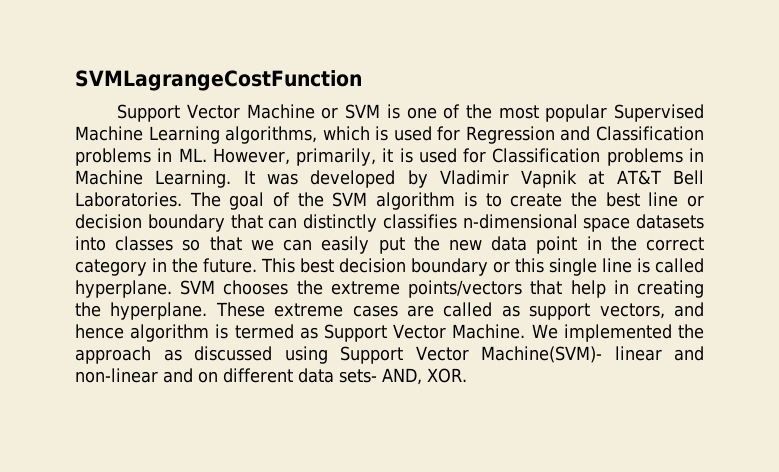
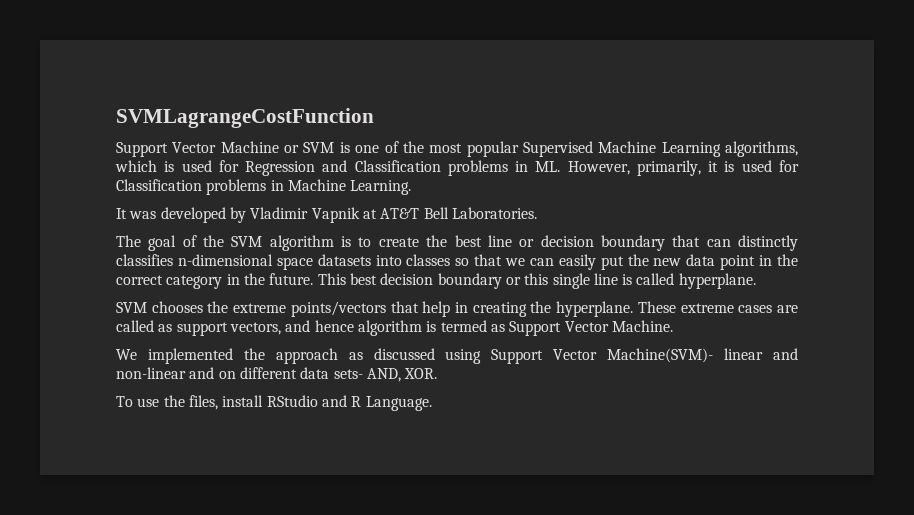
- Support Vector Machine or SVM is one of the most popular Supervised Machine Learning algorithms, which is used for Regression and Classification problems in ML. However, primarily, it is used for Classification problems in Machine Learning. It was developed by Vladimir Vapnik at AT&T Bell Laboratories. The goal of the SVM algorithm is to create the best line or decision boundary that can distinctly classifies n-dimensional space datasets into classes so that we can easily put the new data point in the correct category in the future.
+ Support Vector Machine or SVM is one of the most popular Supervised Machine Learning algorithms, which is used for Regression and Classification problems in ML. However, primarily, it is used for Classification problems in Machine Learning.
+ It was developed by Vladimir Vapnik at AT&T Bell Laboratories.
+ The goal of the SVM algorithm is to create the best line or decision boundary that can distinctly classifies n-dimensional space datasets into classes so that we can easily put the new data point in the correct category in the future.
- This best decision boundary or this single line is called hyperplane. SVM chooses the extreme points/vectors that help in creating the hyperplane.
+ This best decision boundary or this single line is called hyperplane.
+ SVM chooses the extreme points/vectors that help in creating the hyperplane.
- These extreme cases are called as support vectors, and hence algorithm is termed as Support Vector Machine. We implemented the approach as discussed using Support Vector Machine(SVM)- linear and non-linear and on different data sets- AND, XOR.
+ These extreme cases are called as support vectors, and hence algorithm is termed as Support Vector Machine.
+ We implemented the approach as discussed using Support Vector Machine(SVM)- linear and non-linear and on different data sets- AND, XOR.
+ To use the files, install RStudio and R Language.

